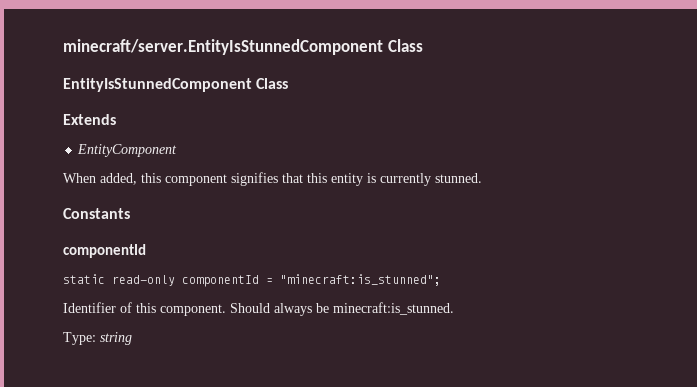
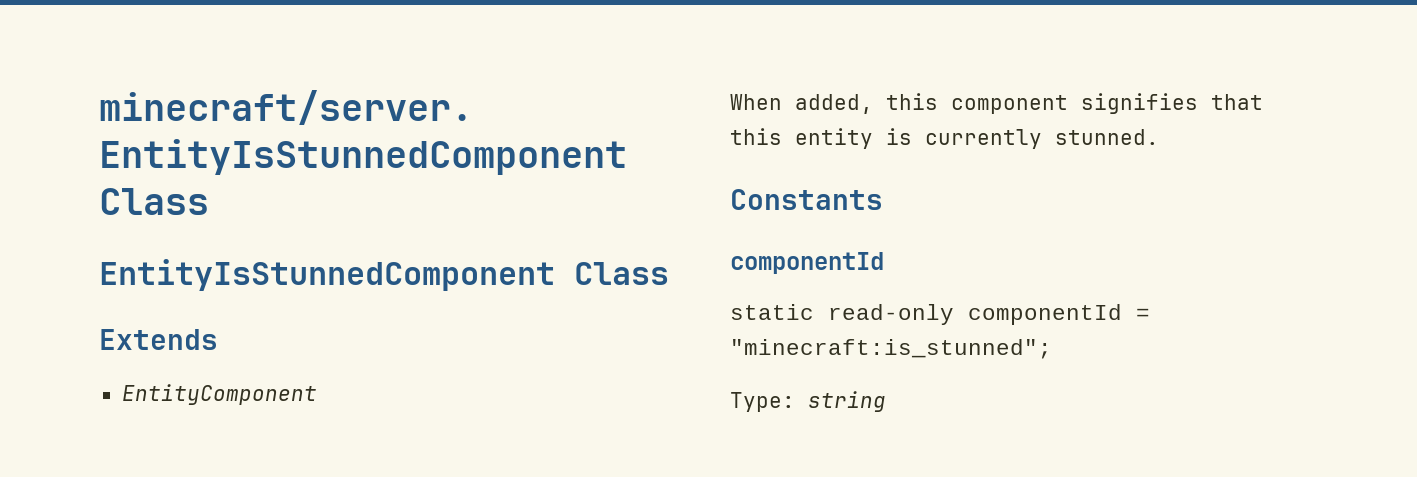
- Identifier of this component. Should always be minecraft:is_stunned.

